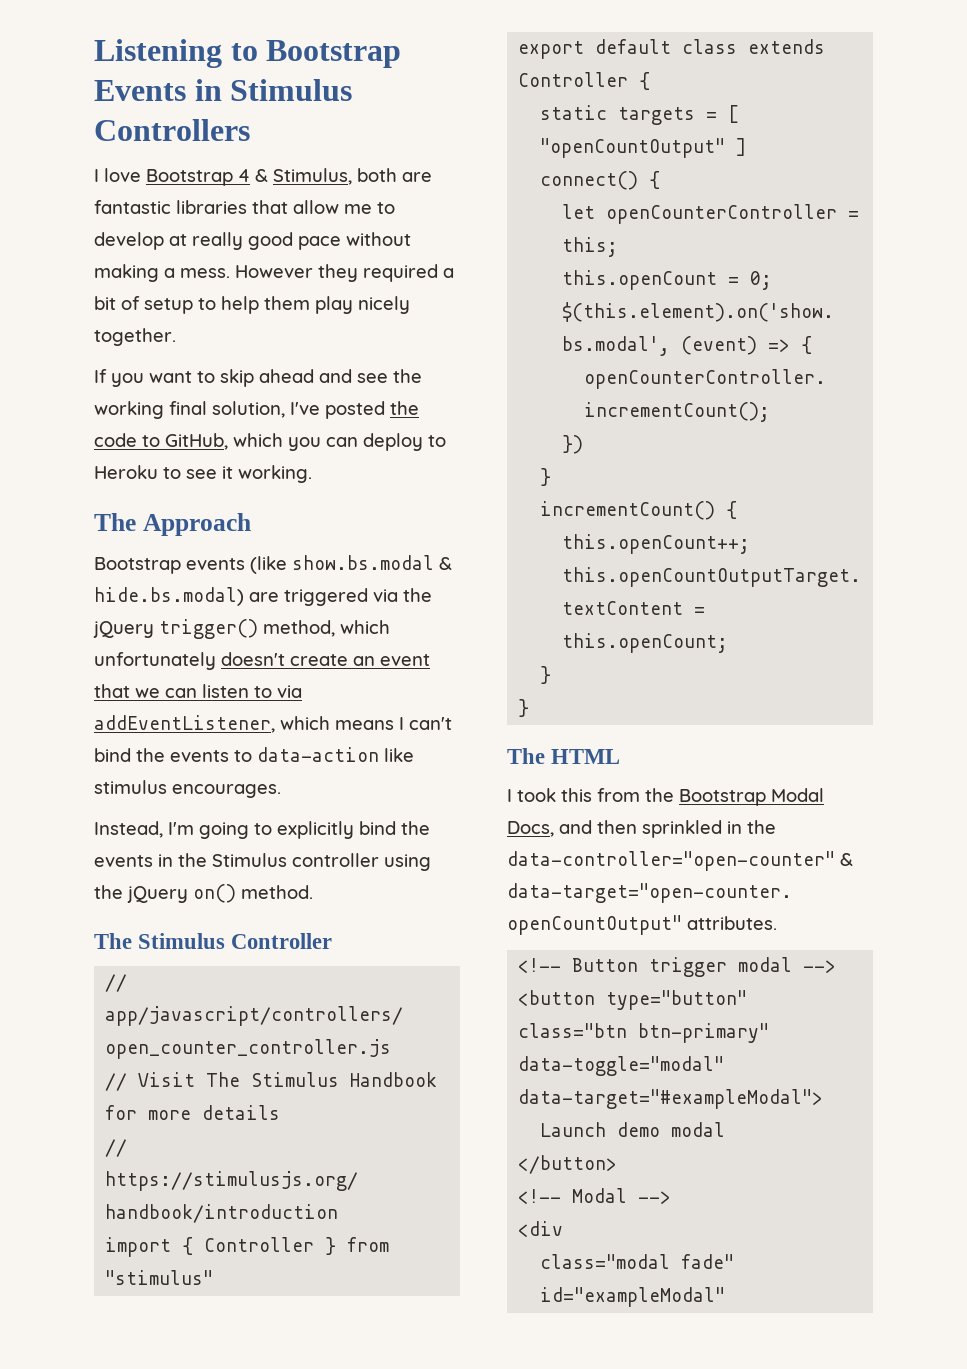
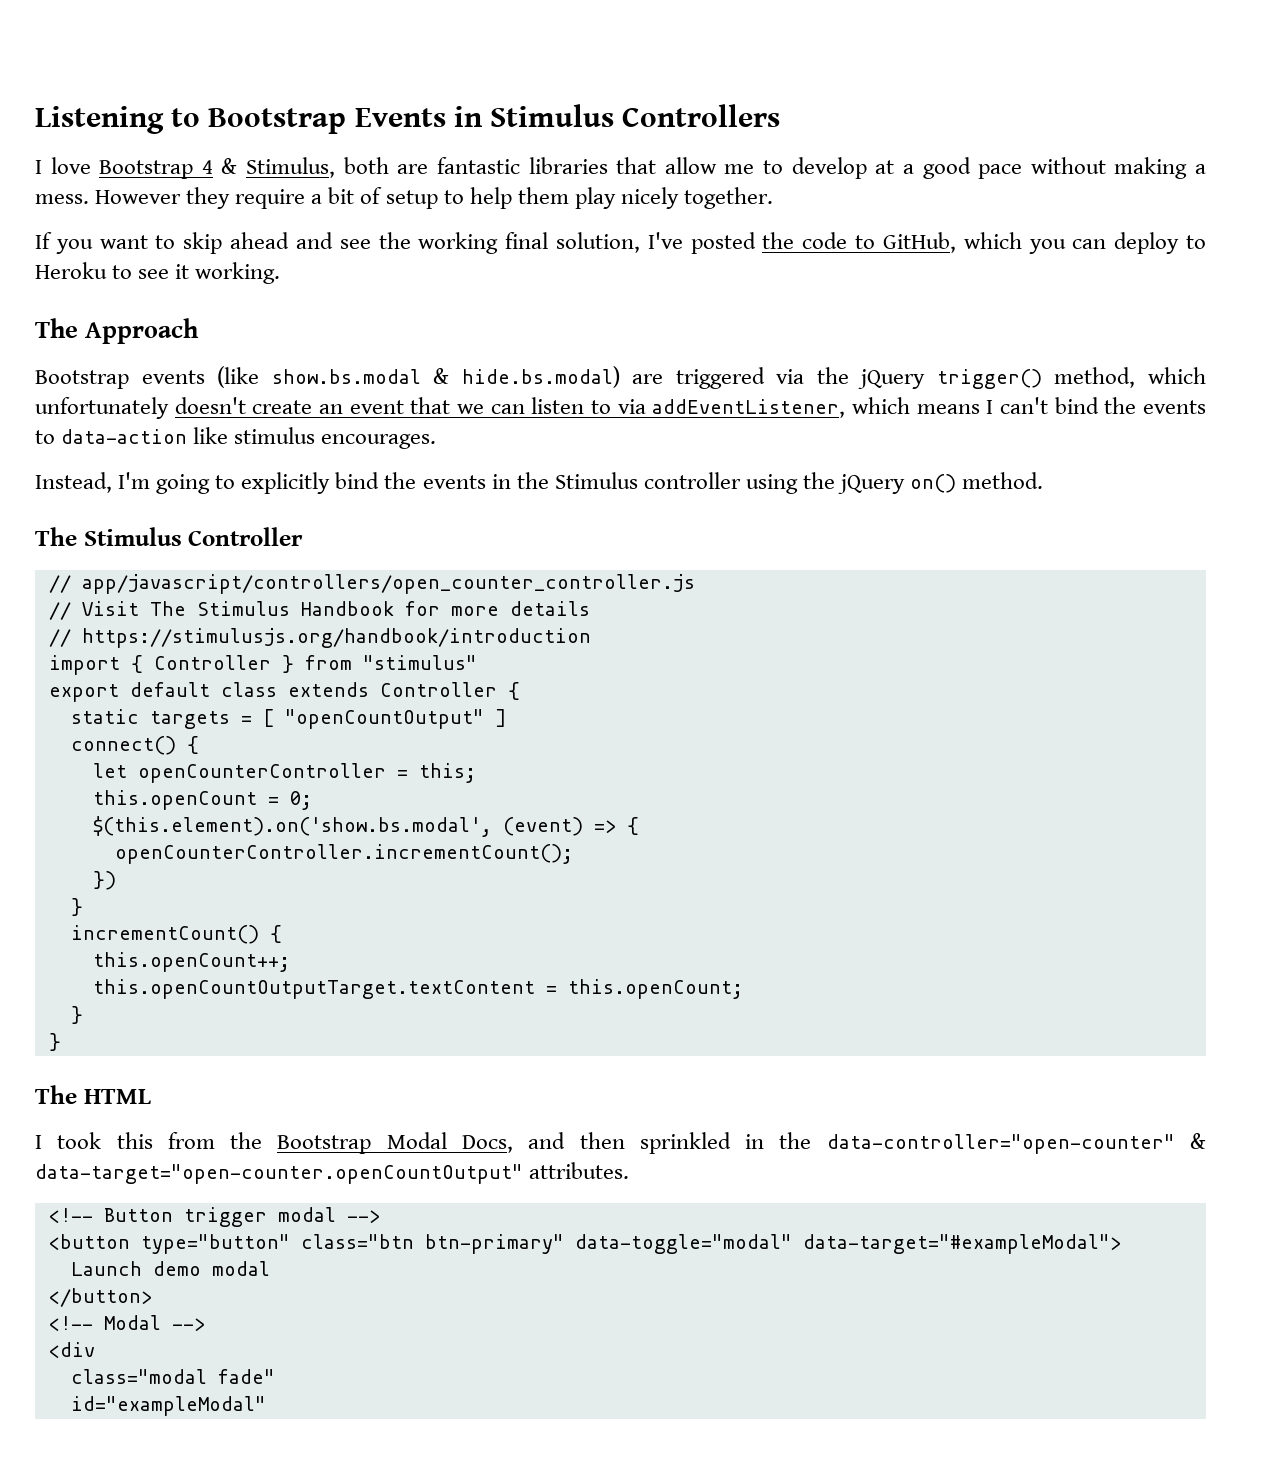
- I love Bootstrap 4 & Stimulus, both are fantastic libraries that allow me to develop at really good pace without making a mess.
+ I love Bootstrap 4 & Stimulus, both are fantastic libraries that allow me to develop at a good pace without making a mess.
- However they required a bit of setup to help them play nicely together.
+ However they require a bit of setup to help them play nicely together.

